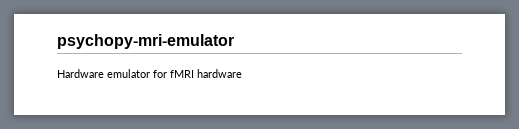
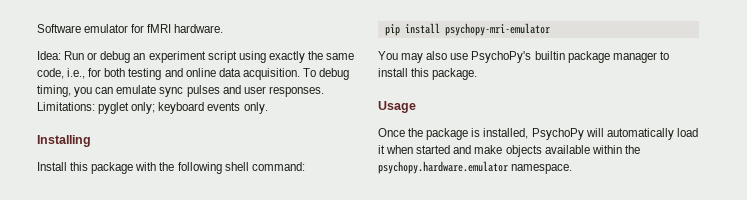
- psychopy-mri-emulator
- Hardware emulator for fMRI hardware
+ Software emulator for fMRI hardware.
+ Idea: Run or debug an experiment script using exactly the same code, i.e., for both testing and online data acquisition. To debug timing, you can emulate sync pulses and user responses. Limitations: pyglet only; keyboard events only.
+ Installing
+ Install this package with the following shell command:
+ pip install psychopy-mri-emulator
+ You may also use PsychoPy's builtin package manager to install this package.
+ Usage
+ Once the package is installed, PsychoPy will automatically load it when started and make objects available within the psychopy.hardware.emulator namespace.

